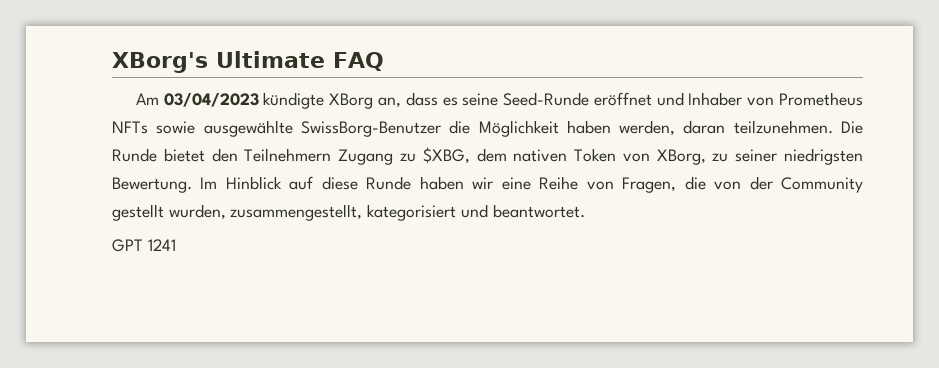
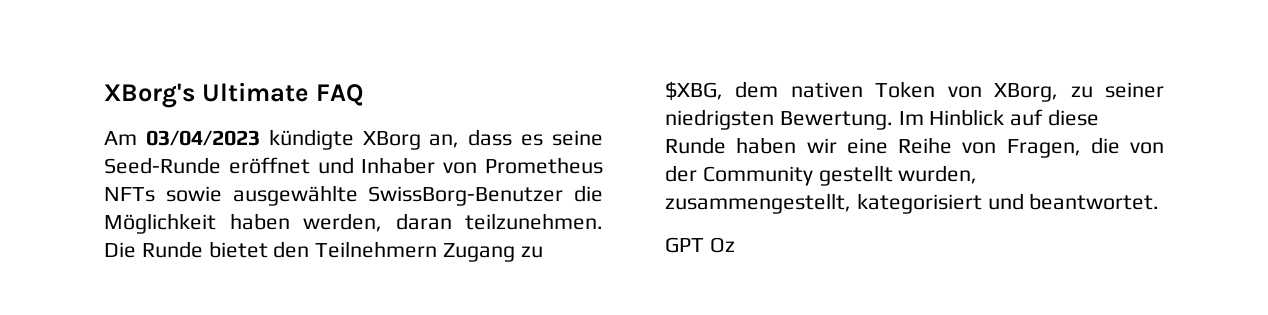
- GPT 1241
+ GPT Oz

